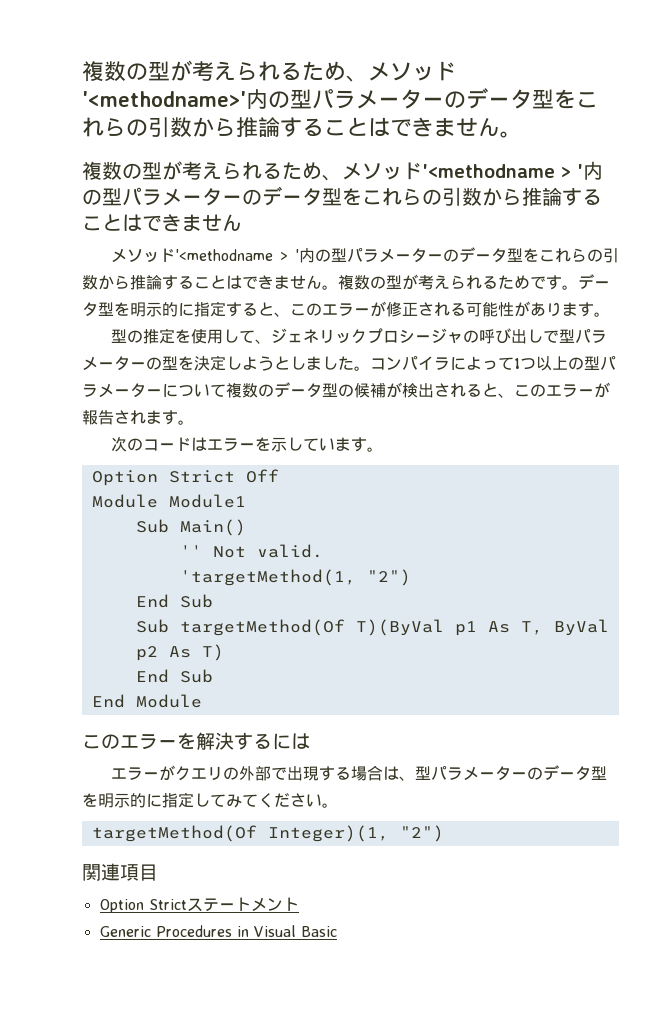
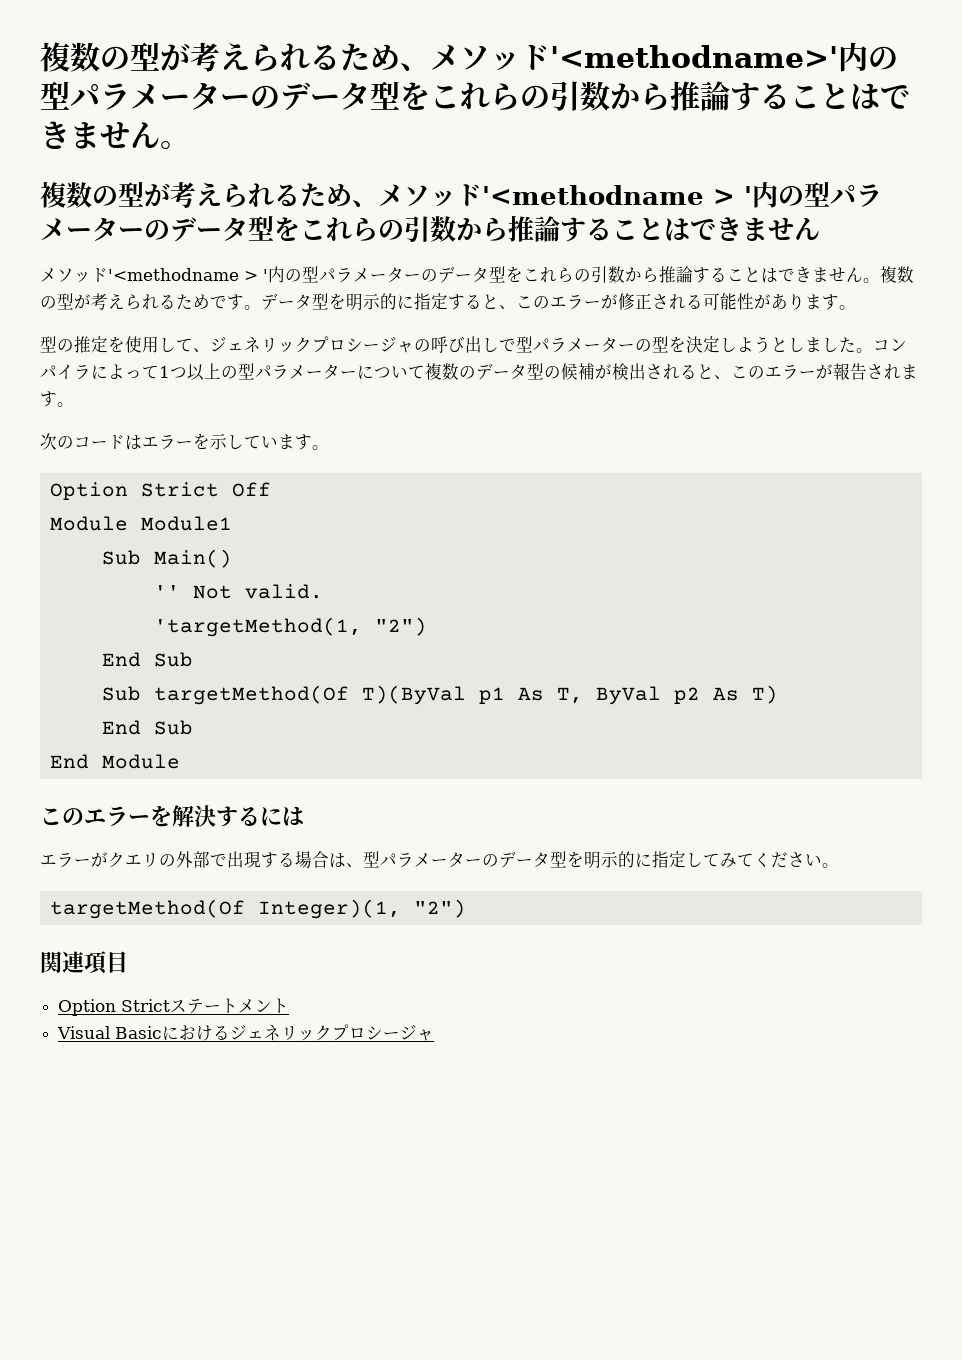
- Generic Procedures in Visual Basic
+ Visual Basicにおけるジェネリックプロシージャ

